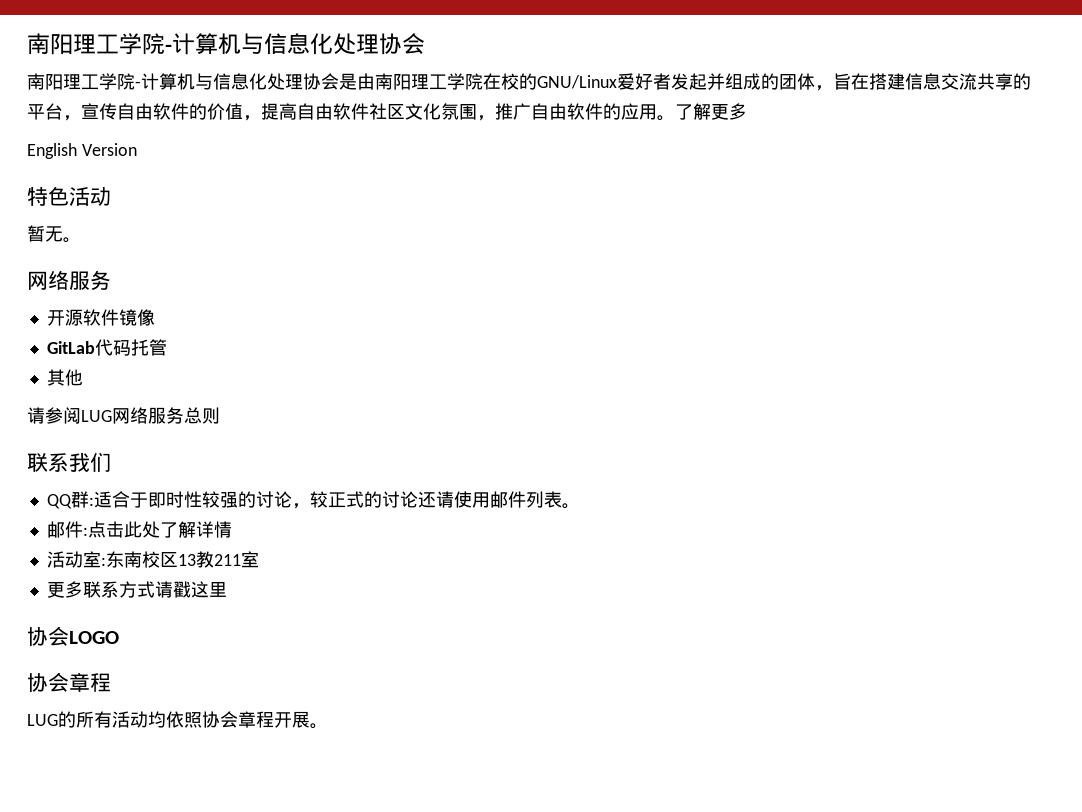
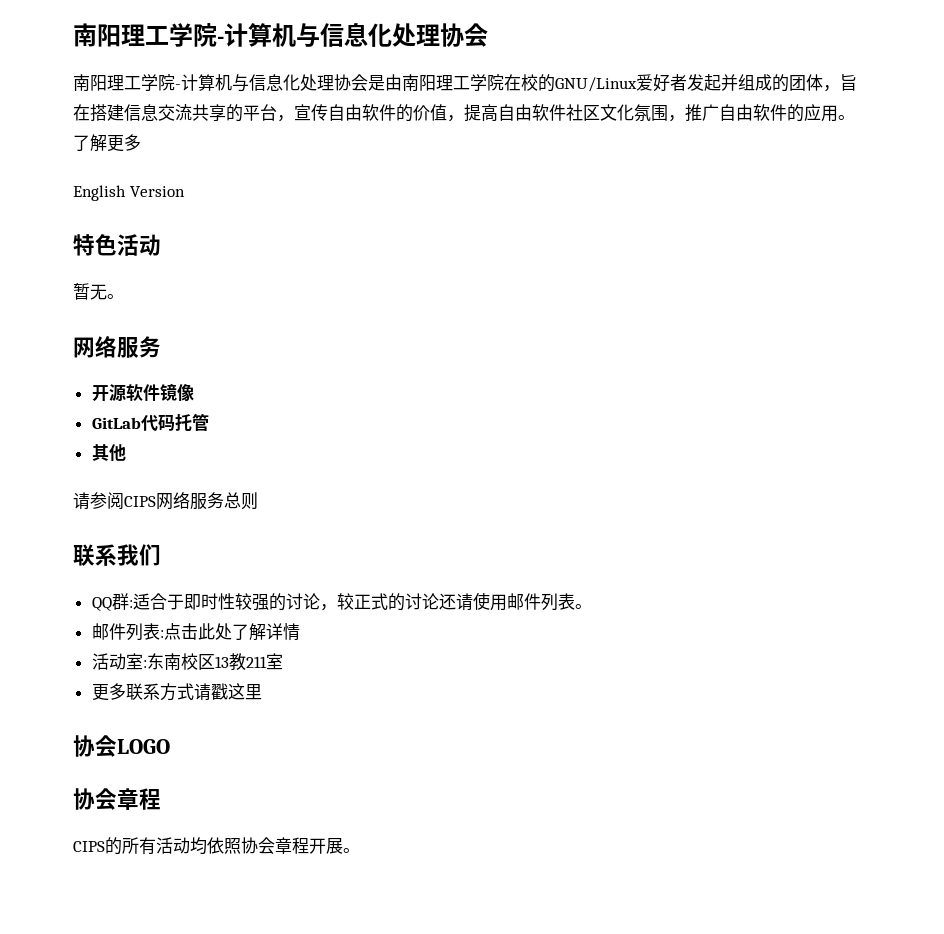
- 请参阅LUG网络服务总则
+ 请参阅CIPS网络服务总则
- 邮件:点击此处了解详情
+ 邮件列表:点击此处了解详情
- LUG的所有活动均依照协会章程开展。
+ CIPS的所有活动均依照协会章程开展。

